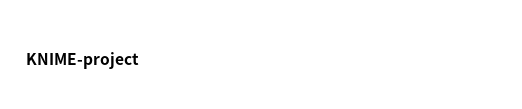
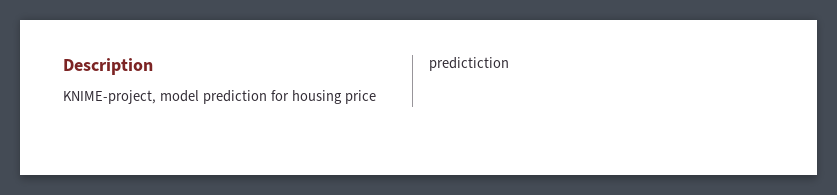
- KNIME-project
+ Description
+ KNIME-project, model prediction for housing price predictiction

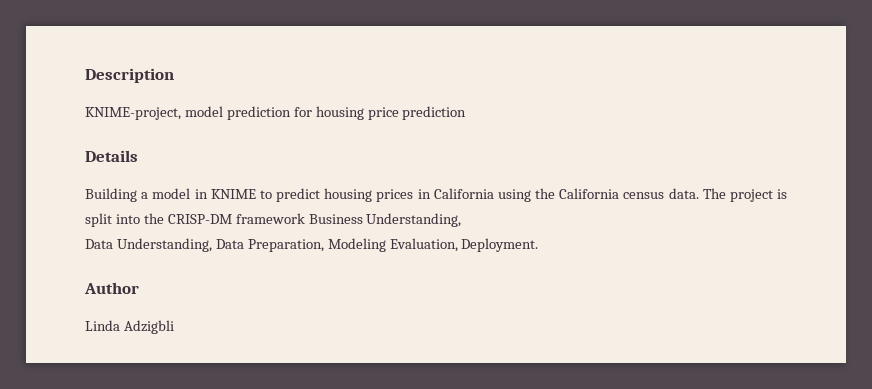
- KNIME-project, model prediction for housing price predictiction
+ KNIME-project, model prediction for housing price prediction
+ Details
+ Building a model in KNIME to predict housing prices in California using the California census data. The project is split into the CRISP-DM framework Business Understanding,
+ Data Understanding, Data Preparation, Modeling Evaluation, Deployment.
+ Author
+ Linda Adzigbli

